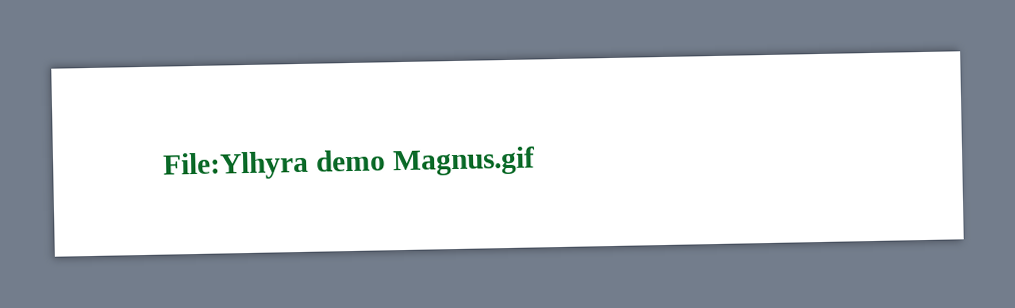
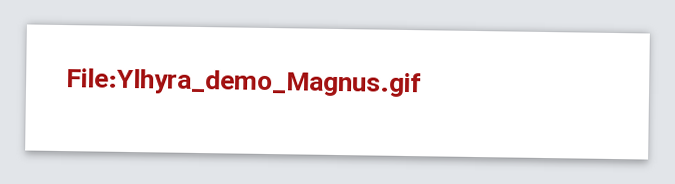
- File:Ylhyra demo Magnus.gif
+ File:Ylhyra_demo_Magnus.gif

